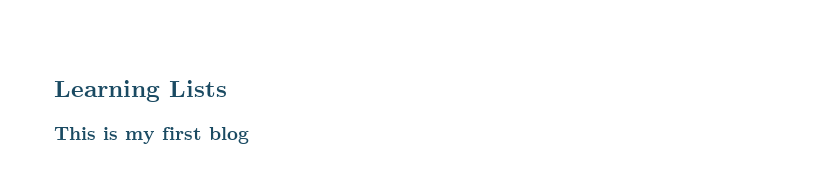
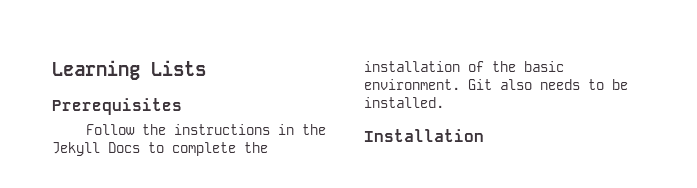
- This is my first blog
+ Prerequisites
+ Follow the instructions in the Jekyll Docs to complete the installation of the basic environment. Git also needs to be installed.
+ Installation

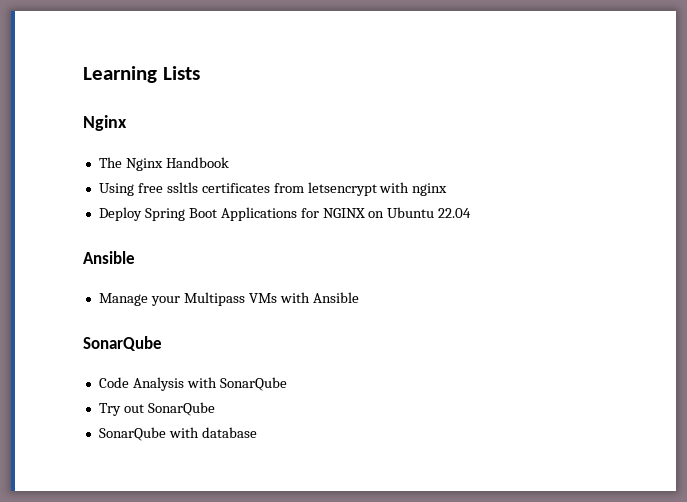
  Learning Lists
- Prerequisites
- Follow the instructions in the Jekyll Docs to complete the installation of the basic environment. Git also needs to be installed.
- Installation
+ Nginx
+ The Nginx Handbook
+ Using free ssltls certificates from letsencrypt with nginx
+ Deploy Spring Boot Applications for NGINX on Ubuntu 22.04
+ Ansible
+ Manage your Multipass VMs with Ansible
+ SonarQube
+ Code Analysis with SonarQube
+ Try out SonarQube
+ SonarQube with database

